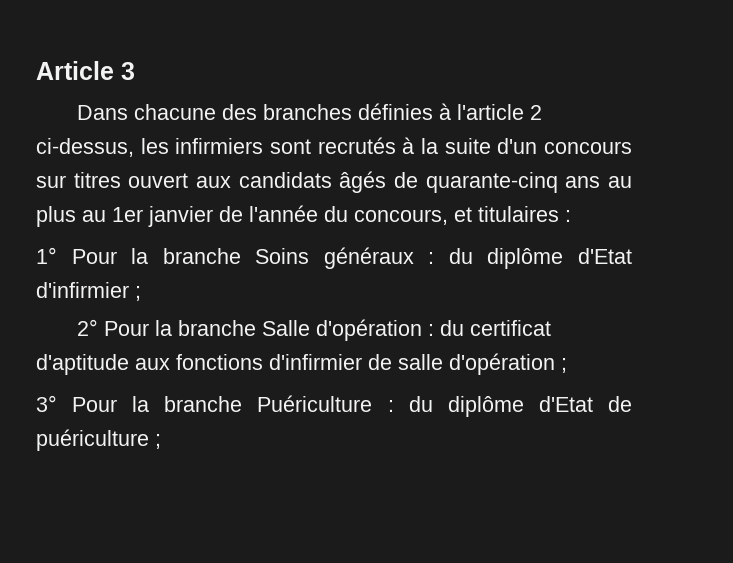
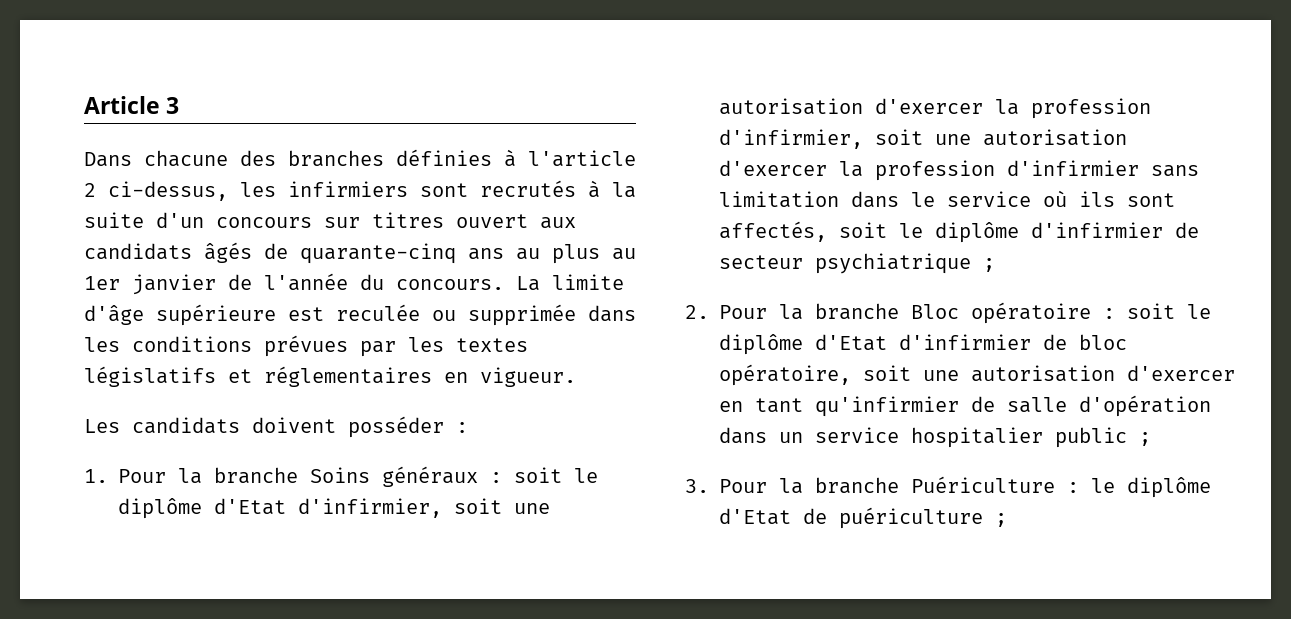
- Dans chacune des branches définies à l'article 2 ci-dessus, les infirmiers sont recrutés à la suite d'un concours sur titres ouvert aux candidats âgés de quarante-cinq ans au plus au 1er janvier de l'année du concours, et titulaires :
+ Dans chacune des branches définies à l'article 2 ci-dessus, les infirmiers sont recrutés à la suite d'un concours sur titres ouvert aux candidats âgés de quarante-cinq ans au plus au 1er janvier de l'année du concours. La limite d'âge supérieure est reculée ou supprimée dans les conditions prévues par les textes législatifs et réglementaires en vigueur.
+ Les candidats doivent posséder :
- 1° Pour la branche Soins généraux : du diplôme d'Etat d'infirmier ;
- 2° Pour la branche Salle d'opération : du certificat d'aptitude aux fonctions d'infirmier de salle d'opération ;
- 3° Pour la branche Puériculture : du diplôme d'Etat de puériculture ;
+ 1. Pour la branche Soins généraux : soit le diplôme d'Etat d'infirmier, soit une autorisation d'exercer la profession d'infirmier, soit une autorisation d'exercer la profession d'infirmier sans limitation dans le service où ils sont affectés, soit le diplôme d'infirmier de secteur psychiatrique ;
+ 2. Pour la branche Bloc opératoire : soit le diplôme d'Etat d'infirmier de bloc opératoire, soit une autorisation d'exercer en tant qu'infirmier de salle d'opération dans un service hospitalier public ;
+ 3. Pour la branche Puériculture : le diplôme d'Etat de puériculture ;

